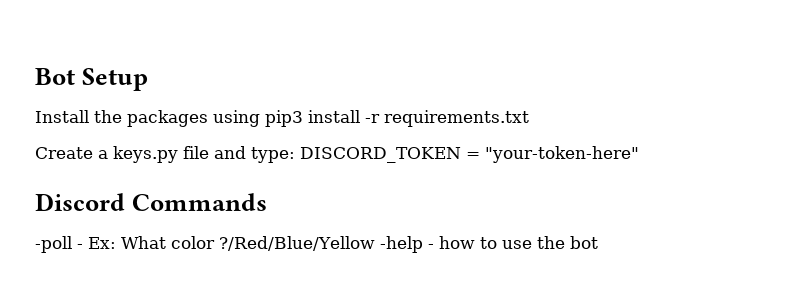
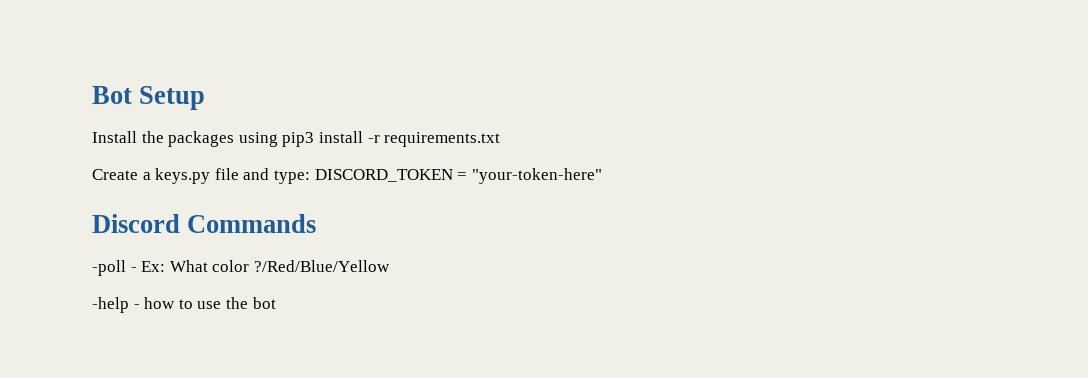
- -poll - Ex: What color ?/Red/Blue/Yellow -help - how to use the bot
+ -poll - Ex: What color ?/Red/Blue/Yellow
+ -help - how to use the bot

